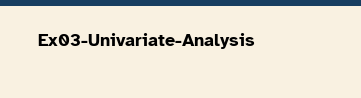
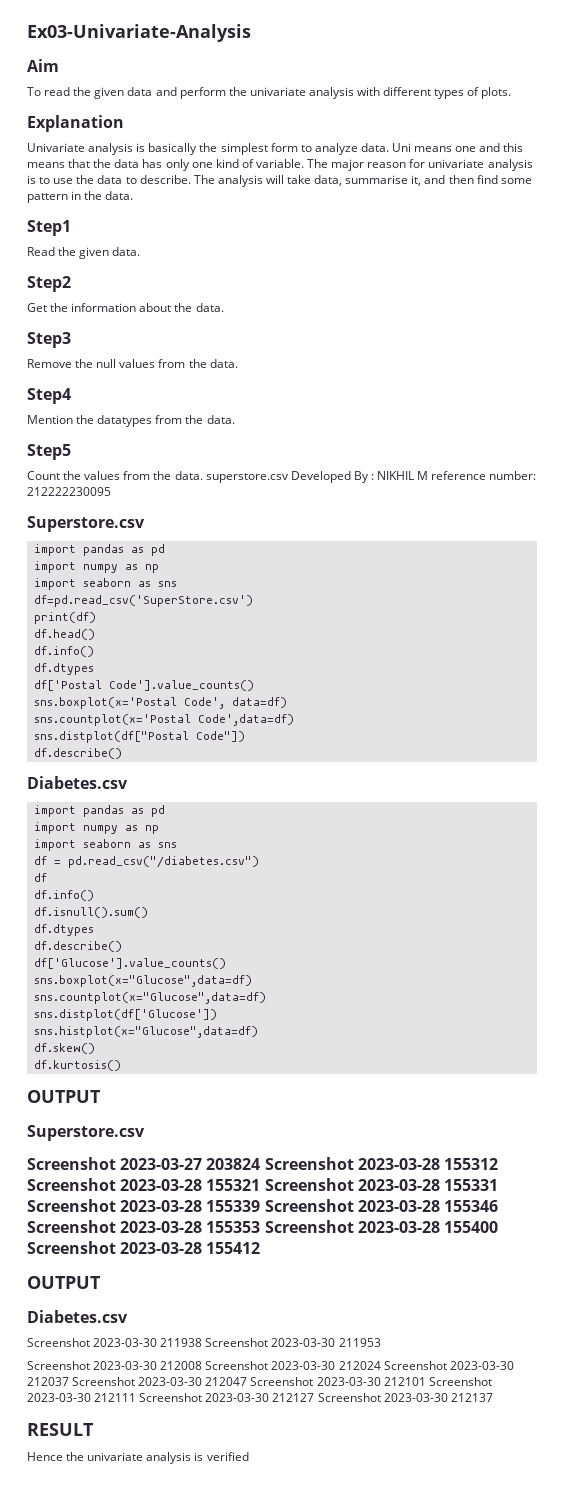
+ Aim
+ To read the given data and perform the univariate analysis with different types of plots.
+ Explanation
+ Univariate analysis is basically the simplest form to analyze data. Uni means one and this means that the data has only one kind of variable. The major reason for univariate analysis is to use the data to describe. The analysis will take data, summarise it, and then find some pattern in the data.
+ Step1
+ Read the given data.
+ Step2
+ Get the information about the data.
+ Step3
+ Remove the null values from the data.
+ Step4
+ Mention the datatypes from the data.
+ Step5
+ Count the values from the data. superstore.csv Developed By : NIKHIL M reference number: 212222230095
+ Superstore.csv
+ import pandas as pd
+ import numpy as np
+ import seaborn as sns
+ df=pd.read_csv('SuperStore.csv')
+ print(df)
+ df.head()
+ df.info()
+ df.dtypes
+ df['Postal Code'].value_counts()
+ sns.boxplot(x='Postal Code', data=df)
+ sns.countplot(x='Postal Code',data=df)
+ sns.distplot(df["Postal Code"])
+ df.describe()
+ Diabetes.csv
+ import pandas as pd
+ import numpy as np
+ import seaborn as sns
+ df = pd.read_csv("/diabetes.csv")
+ df
+ df.info()
+ df.isnull().sum()
+ df.dtypes
+ df.describe()
+ df['Glucose'].value_counts()
+ sns.boxplot(x="Glucose",data=df)
+ sns.countplot(x="Glucose",data=df)
+ sns.distplot(df['Glucose'])
+ sns.histplot(x="Glucose",data=df)
+ df.skew()
+ df.kurtosis()
+ OUTPUT
+ Superstore.csv
+ Screenshot 2023-03-27 203824 Screenshot 2023-03-28 155312 Screenshot 2023-03-28 155321 Screenshot 2023-03-28 155331 Screenshot 2023-03-28 155339 Screenshot 2023-03-28 155346 Screenshot 2023-03-28 155353 Screenshot 2023-03-28 155400 Screenshot 2023-03-28 155412
+ OUTPUT
+ Diabetes.csv
+ Screenshot 2023-03-30 211938 Screenshot 2023-03-30 211953
+ Screenshot 2023-03-30 212008 Screenshot 2023-03-30 212024 Screenshot 2023-03-30 212037 Screenshot 2023-03-30 212047 Screenshot 2023-03-30 212101 Screenshot 2023-03-30 212111 Screenshot 2023-03-30 212127 Screenshot 2023-03-30 212137
+ RESULT
+ Hence the univariate analysis is verified

